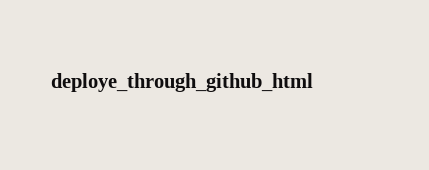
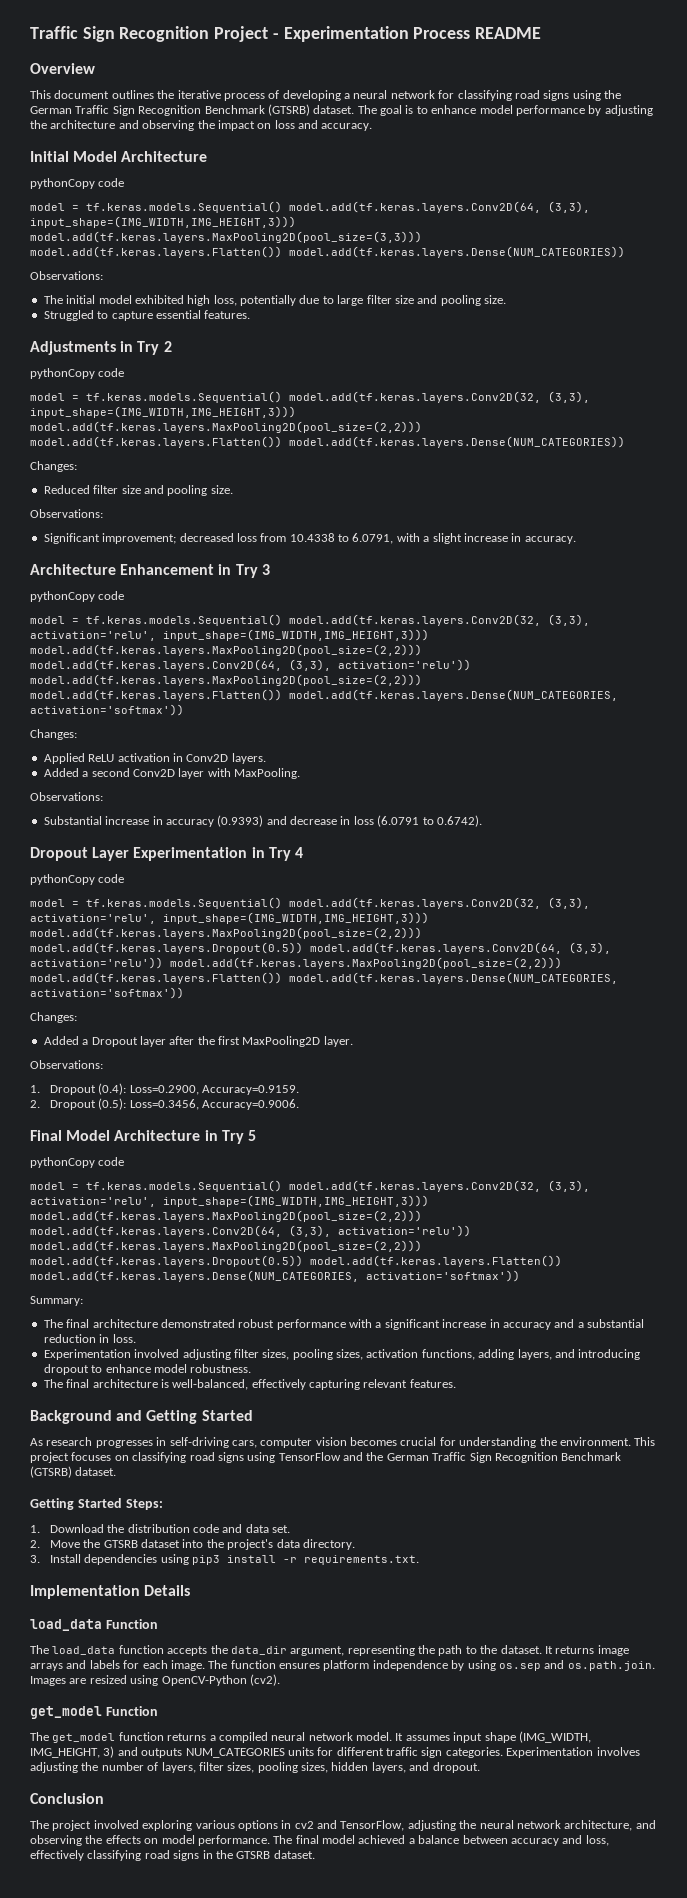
- deploye_through_github_html
+ Traffic Sign Recognition Project - Experimentation Process README
+ Overview
+ This document outlines the iterative process of developing a neural network for classifying road signs using the German Traffic Sign Recognition Benchmark (GTSRB) dataset. The goal is to enhance model performance by adjusting the architecture and observing the impact on loss and accuracy.
+ Initial Model Architecture
+ pythonCopy code
+ model = tf.keras.models.Sequential() model.add(tf.keras.layers.Conv2D(64, (3,3), input_shape=(IMG_WIDTH,IMG_HEIGHT,3))) model.add(tf.keras.layers.MaxPooling2D(pool_size=(3,3))) model.add(tf.keras.layers.Flatten()) model.add(tf.keras.layers.Dense(NUM_CATEGORIES))
+ Observations:
+ The initial model exhibited high loss, potentially due to large filter size and pooling size.
+ Struggled to capture essential features.
+ Adjustments in Try 2
+ pythonCopy code
+ model = tf.keras.models.Sequential() model.add(tf.keras.layers.Conv2D(32, (3,3), input_shape=(IMG_WIDTH,IMG_HEIGHT,3))) model.add(tf.keras.layers.MaxPooling2D(pool_size=(2,2))) model.add(tf.keras.layers.Flatten()) model.add(tf.keras.layers.Dense(NUM_CATEGORIES))
+ Changes:
+ Reduced filter size and pooling size.
+ Observations:
+ Significant improvement; decreased loss from 10.4338 to 6.0791, with a slight increase in accuracy.
+ Architecture Enhancement in Try 3
+ pythonCopy code
+ model = tf.keras.models.Sequential() model.add(tf.keras.layers.Conv2D(32, (3,3), activation='relu', input_shape=(IMG_WIDTH,IMG_HEIGHT,3))) model.add(tf.keras.layers.MaxPooling2D(pool_size=(2,2))) model.add(tf.keras.layers.Conv2D(64, (3,3), activation='relu')) model.add(tf.keras.layers.MaxPooling2D(pool_size=(2,2))) model.add(tf.keras.layers.Flatten()) model.add(tf.keras.layers.Dense(NUM_CATEGORIES, activation='softmax'))
+ Changes:
+ Applied ReLU activation in Conv2D layers.
+ Added a second Conv2D layer with MaxPooling.
+ Observations:
+ Substantial increase in accuracy (0.9393) and decrease in loss (6.0791 to 0.6742).
+ Dropout Layer Experimentation in Try 4
+ pythonCopy code
+ model = tf.keras.models.Sequential() model.add(tf.keras.layers.Conv2D(32, (3,3), activation='relu', input_shape=(IMG_WIDTH,IMG_HEIGHT,3))) model.add(tf.keras.layers.MaxPooling2D(pool_size=(2,2))) model.add(tf.keras.layers.Dropout(0.5)) model.add(tf.keras.layers.Conv2D(64, (3,3), activation='relu')) model.add(tf.keras.layers.MaxPooling2D(pool_size=(2,2))) model.add(tf.keras.layers.Flatten()) model.add(tf.keras.layers.Dense(NUM_CATEGORIES, activation='softmax'))
+ Changes:
+ Added a Dropout layer after the first MaxPooling2D layer.
+ Observations:
+ 1. Dropout (0.4): Loss=0.2900, Accuracy=0.9159.
+ 2. Dropout (0.5): Loss=0.3456, Accuracy=0.9006.
+ Final Model Architecture in Try 5
+ pythonCopy code
+ model = tf.keras.models.Sequential() model.add(tf.keras.layers.Conv2D(32, (3,3), activation='relu', input_shape=(IMG_WIDTH,IMG_HEIGHT,3))) model.add(tf.keras.layers.MaxPooling2D(pool_size=(2,2))) model.add(tf.keras.layers.Conv2D(64, (3,3), activation='relu')) model.add(tf.keras.layers.MaxPooling2D(pool_size=(2,2))) model.add(tf.keras.layers.Dropout(0.5)) model.add(tf.keras.layers.Flatten()) model.add(tf.keras.layers.Dense(NUM_CATEGORIES, activation='softmax'))
+ Summary:
+ The final architecture demonstrated robust performance with a significant increase in accuracy and a substantial reduction in loss.
+ Experimentation involved adjusting filter sizes, pooling sizes, activation functions, adding layers, and introducing dropout to enhance model robustness.
+ The final architecture is well-balanced, effectively capturing relevant features.
+ Background and Getting Started
+ As research progresses in self-driving cars, computer vision becomes crucial for understanding the environment. This project focuses on classifying road signs using TensorFlow and the German Traffic Sign Recognition Benchmark (GTSRB) dataset.
+ Getting Started Steps:
+ 1. Download the distribution code and data set.
+ 2. Move the GTSRB dataset into the project's data directory.
+ 3. Install dependencies using pip3 install -r requirements.txt.
+ Implementation Details
+ load_data Function
+ The load_data function accepts the data_dir argument, representing the path to the dataset. It returns image arrays and labels for each image. The function ensures platform independence by using os.sep and os.path.join. Images are resized using OpenCV-Python (cv2).
+ get_model Function
+ The get_model function returns a compiled neural network model. It assumes input shape (IMG_WIDTH, IMG_HEIGHT, 3) and outputs NUM_CATEGORIES units for different traffic sign categories. Experimentation involves adjusting the number of layers, filter sizes, pooling sizes, hidden layers, and dropout.
+ Conclusion
+ The project involved exploring various options in cv2 and TensorFlow, adjusting the neural network architecture, and observing the effects on model performance. The final model achieved a balance between accuracy and loss, effectively classifying road signs in the GTSRB dataset.

